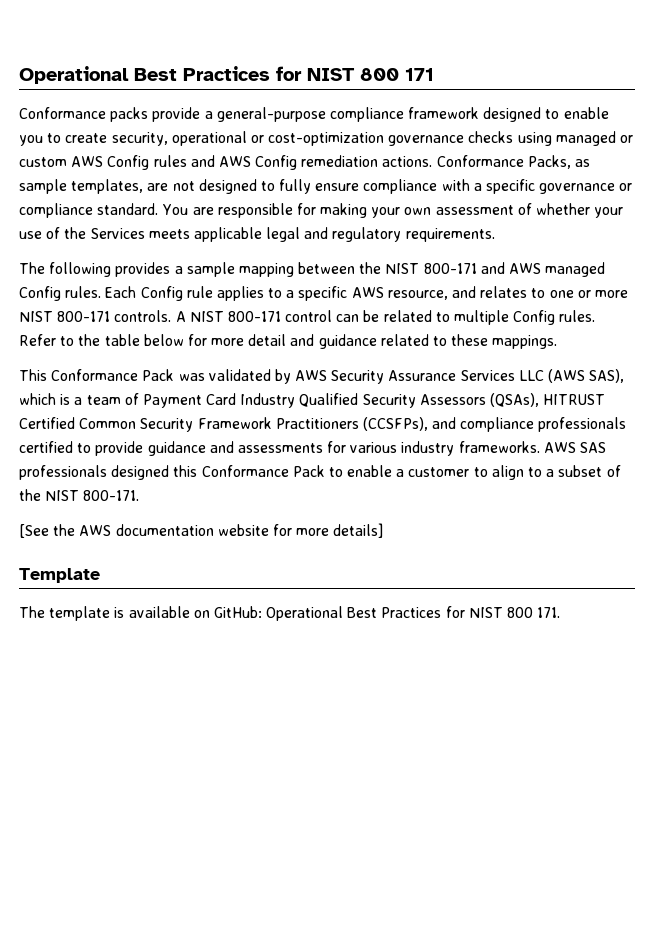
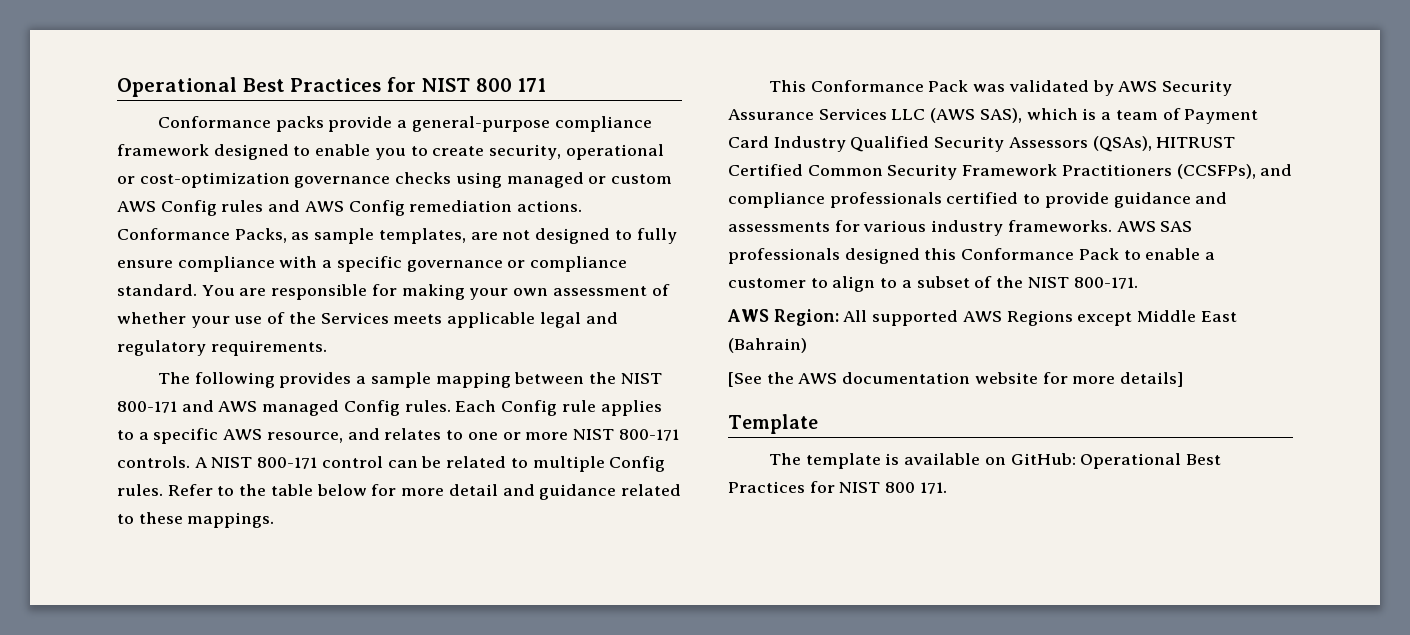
+ AWS Region: All supported AWS Regions except Middle East (Bahrain)

